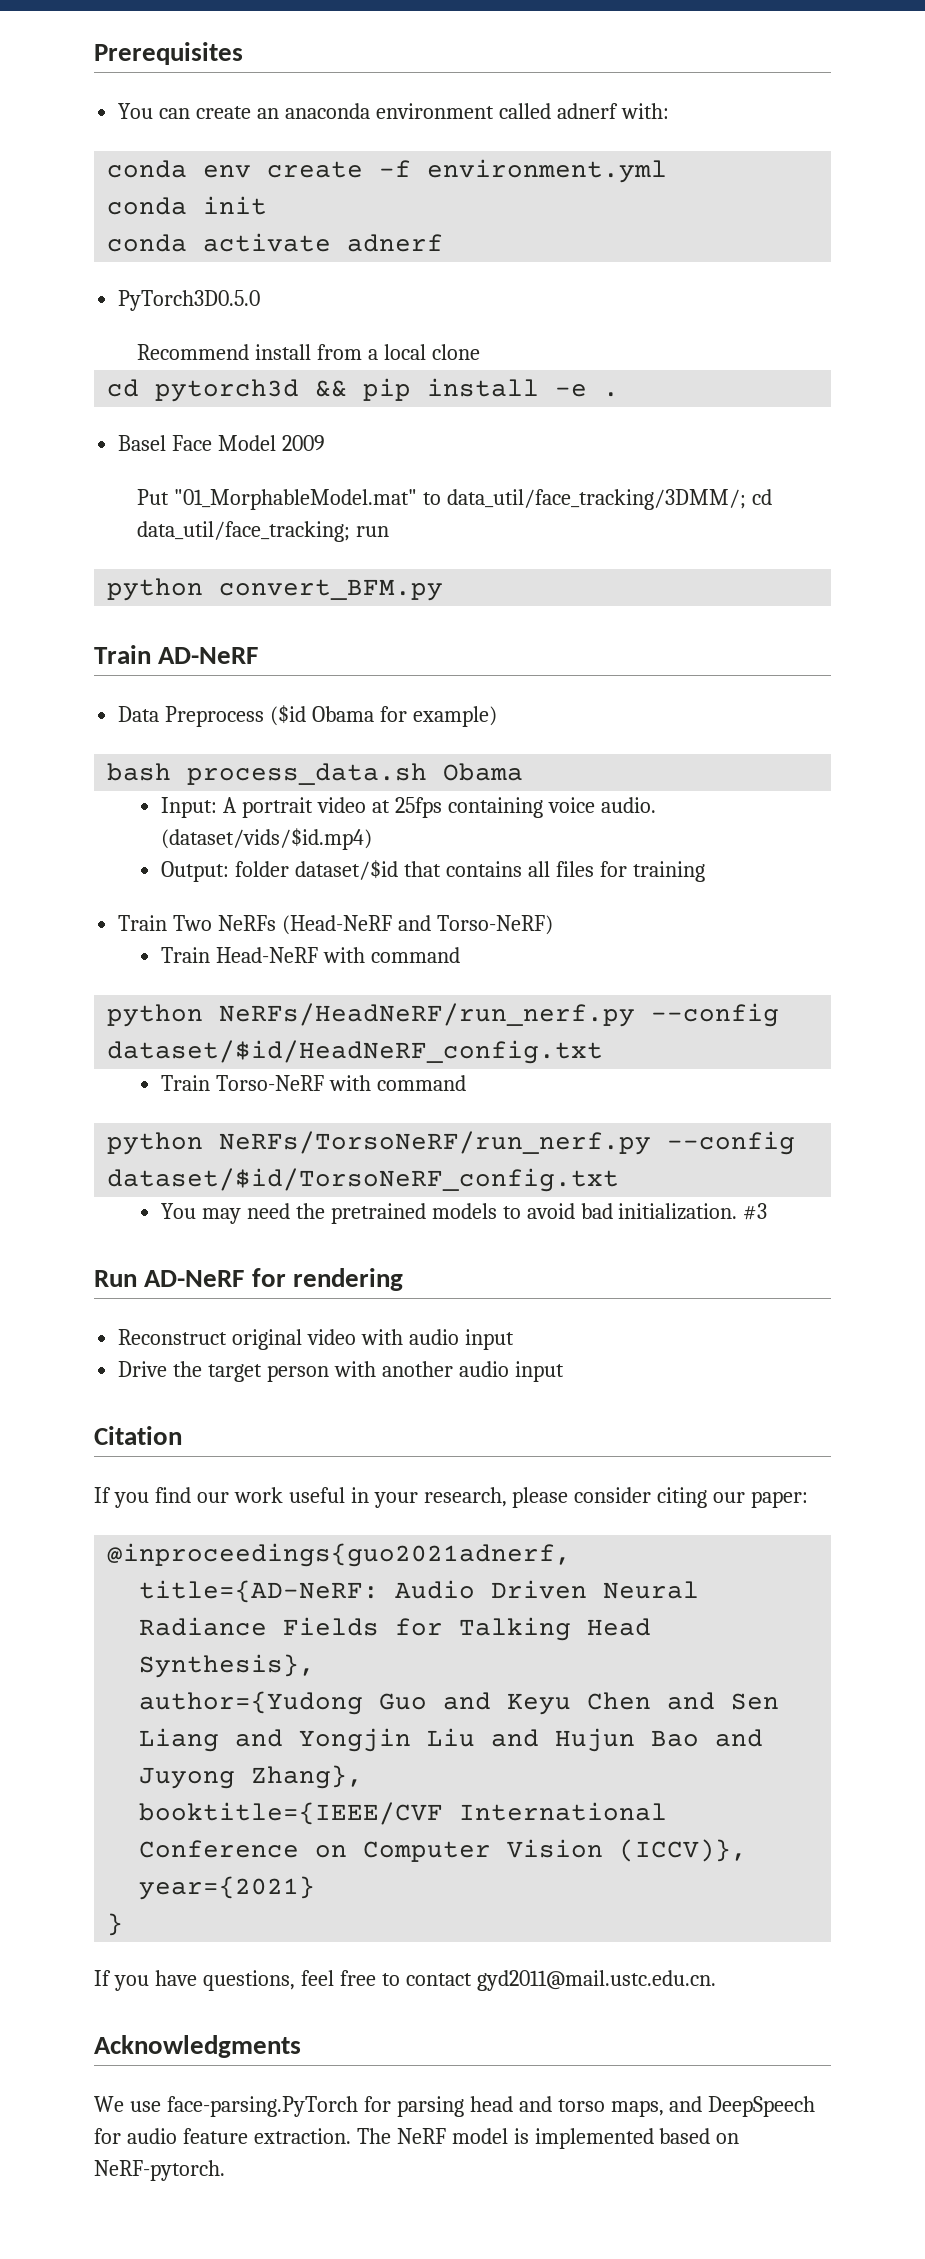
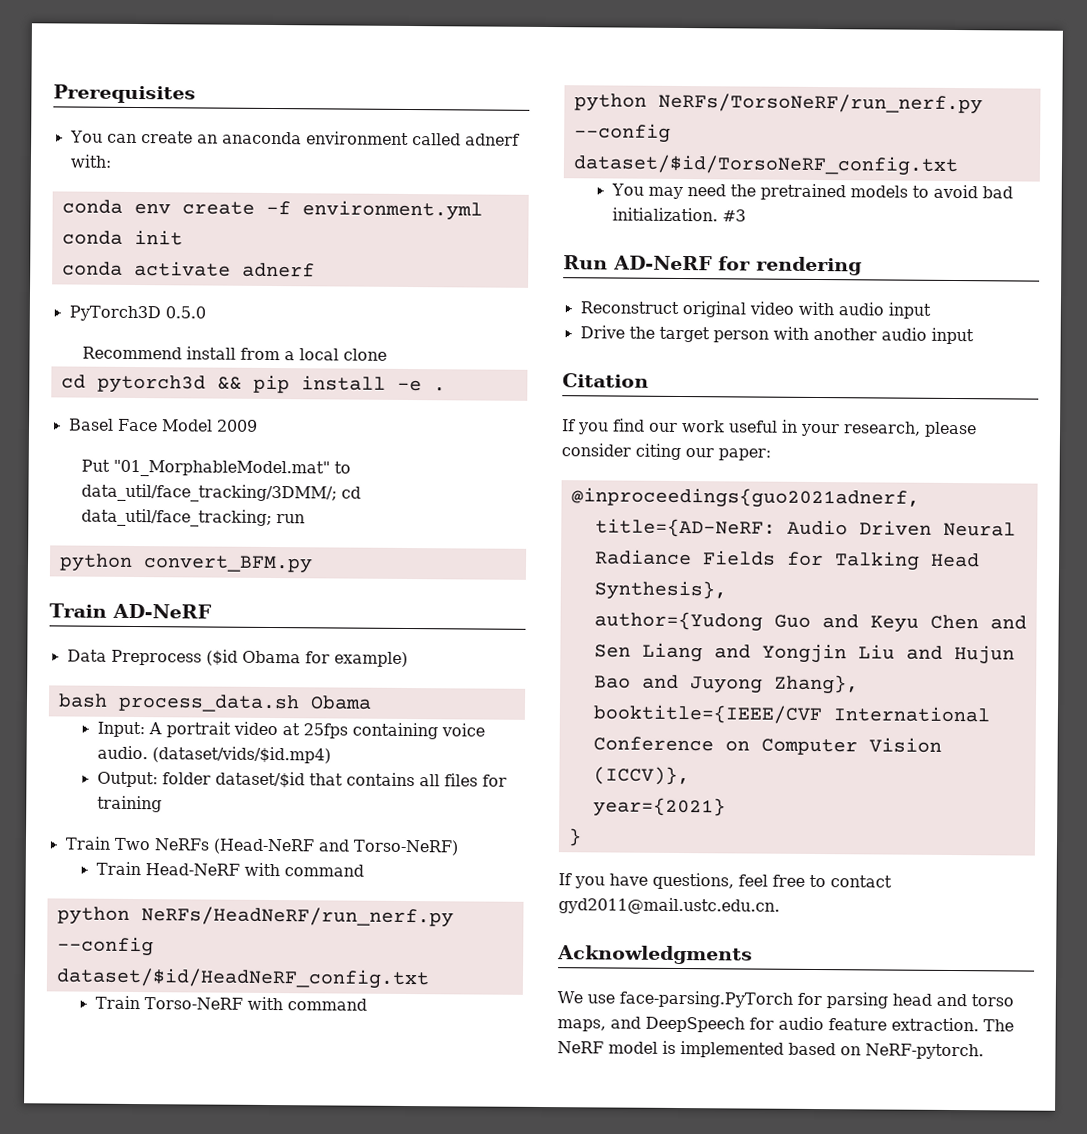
- PyTorch3D0.5.0
+ PyTorch3D 0.5.0

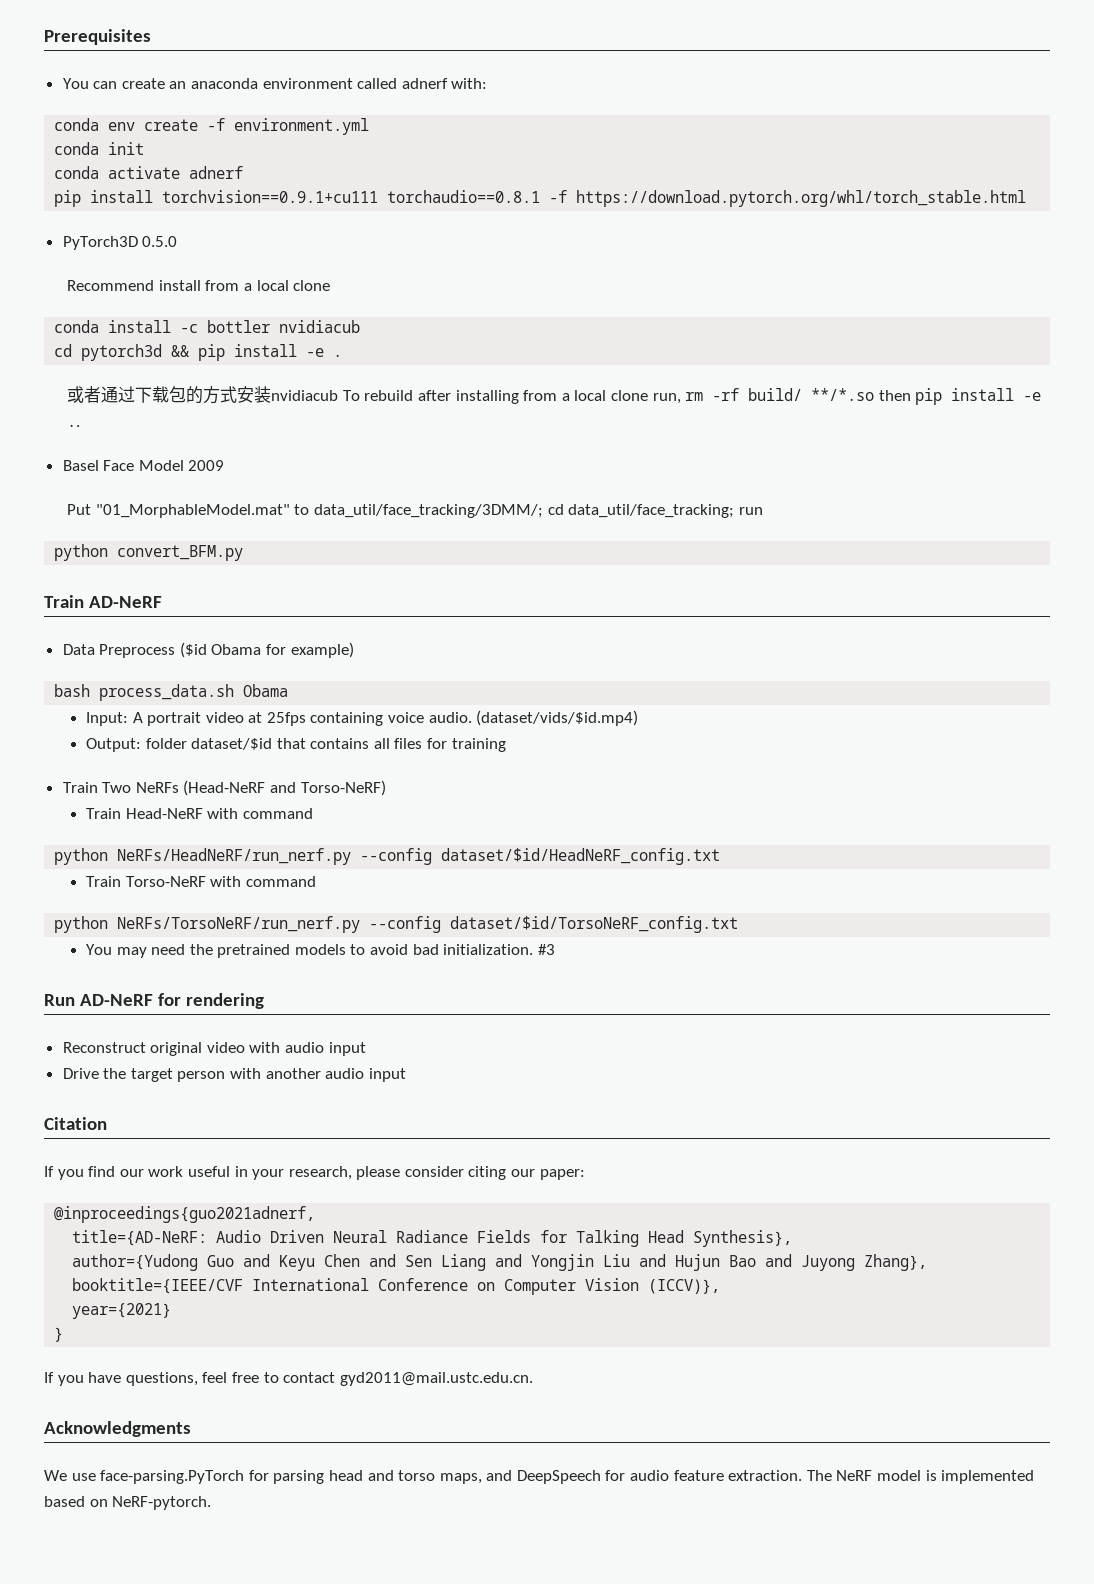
+ pip install torchvision==0.9.1+cu111 torchaudio==0.8.1 -f https://download.pytorch.org/whl/torch_stable.html
+ conda install -c bottler nvidiacub
+ 或者通过下载包的方式安装nvidiacub To rebuild after installing from a local clone run, rm -rf build/ **/*.so then pip install -e ..

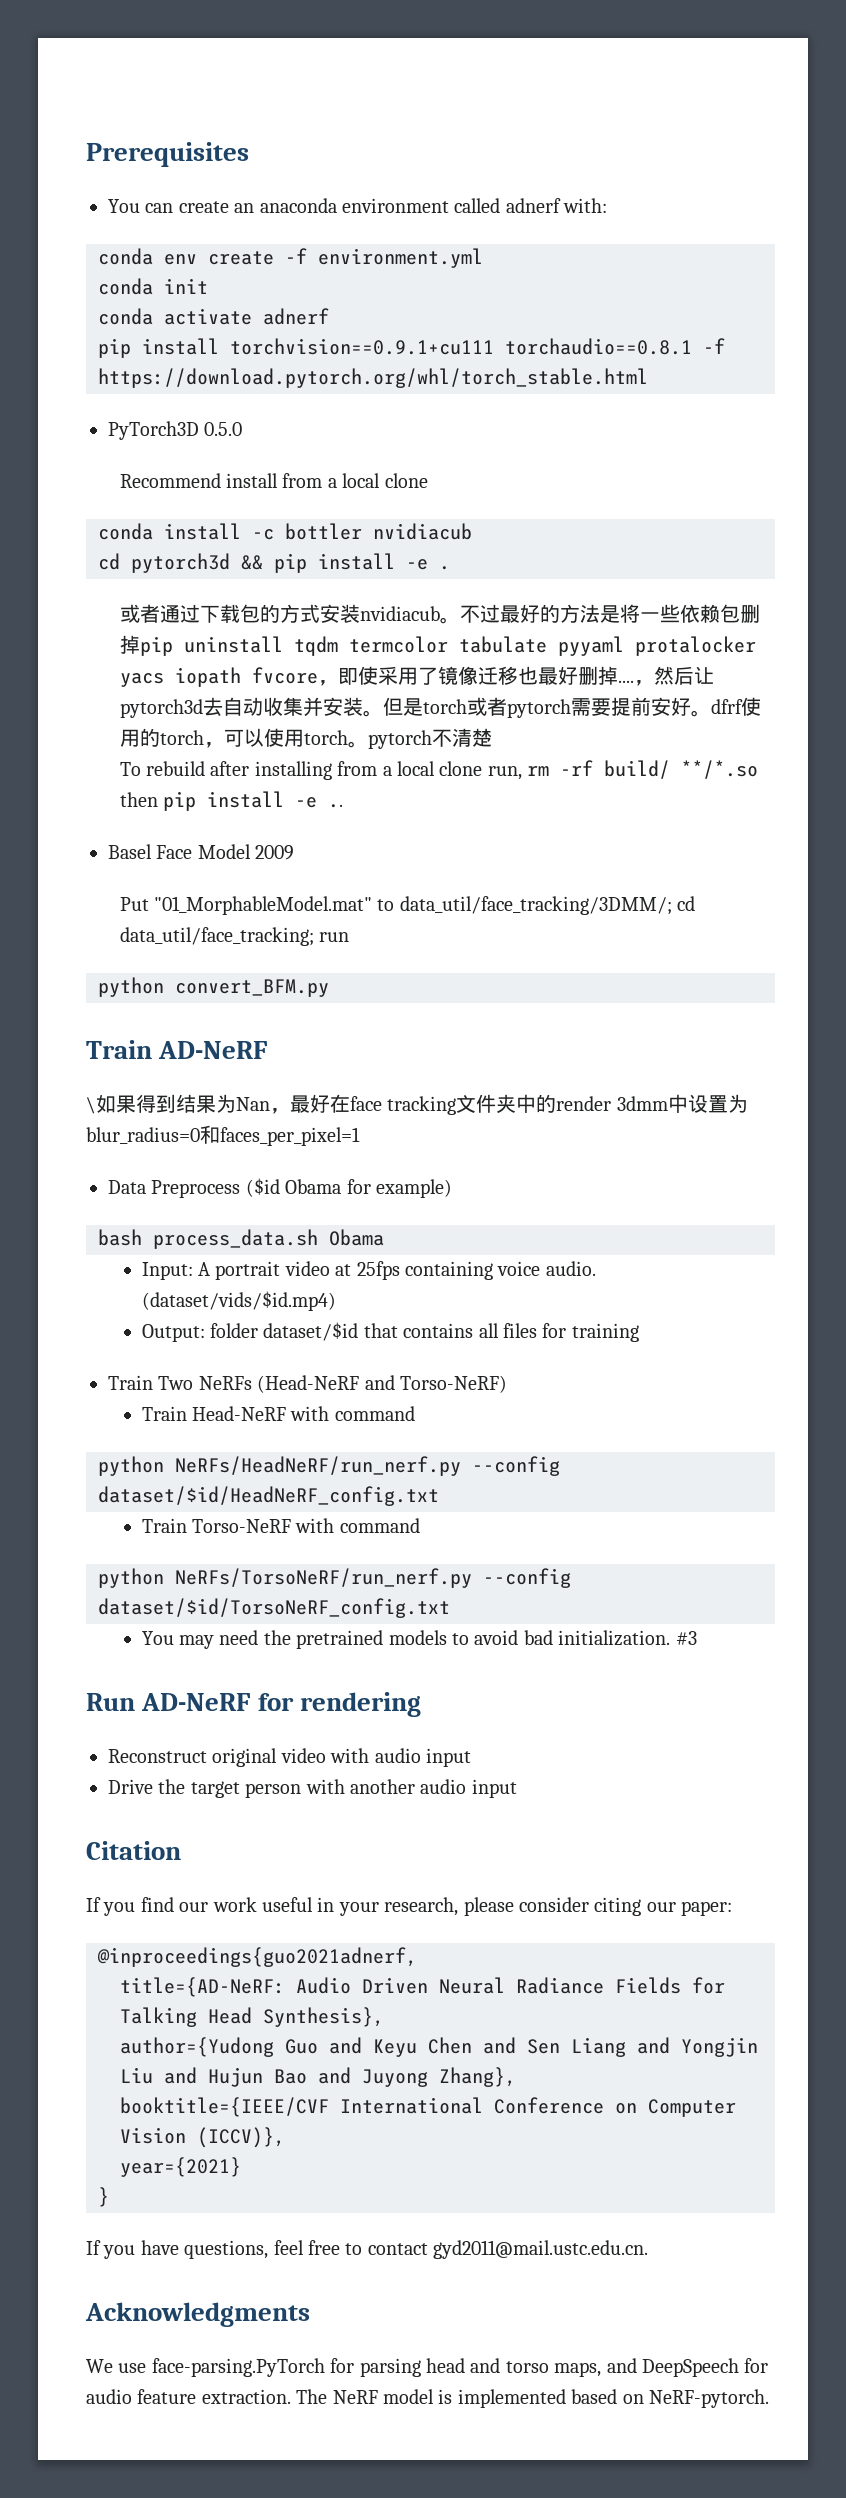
- 或者通过下载包的方式安装nvidiacub To rebuild after installing from a local clone run, rm -rf build/ **/*.so then pip install -e ..
+ 或者通过下载包的方式安装nvidiacub。不过最好的方法是将一些依赖包删掉pip uninstall tqdm termcolor tabulate pyyaml protalocker yacs iopath fvcore，即使采用了镜像迁移也最好删掉....，然后让pytorch3d去自动收集并安装。但是torch或者pytorch需要提前安好。dfrf使用的torch，可以使用torch。pytorch不清楚
+ To rebuild after installing from a local clone run, rm -rf build/ **/*.so then pip install -e ..
+ \如果得到结果为Nan，最好在face tracking文件夹中的render 3dmm中设置为blur_radius=0和faces_per_pixel=1

